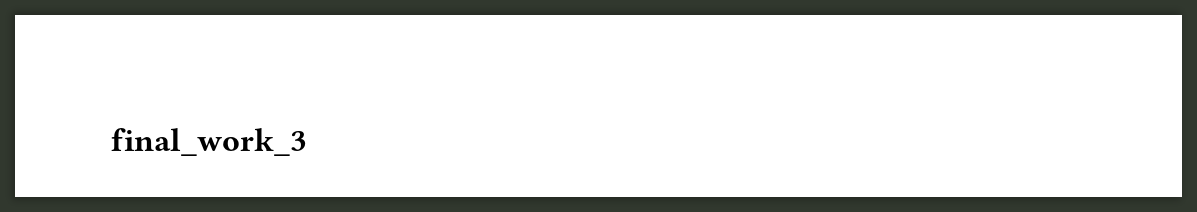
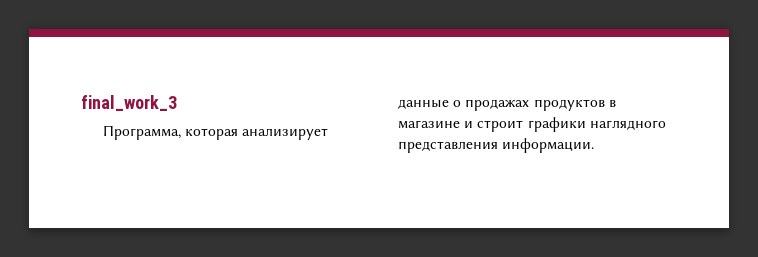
+ Программа, которая анализирует данные о продажах продуктов в магазине и строит графики наглядного представления информации.

